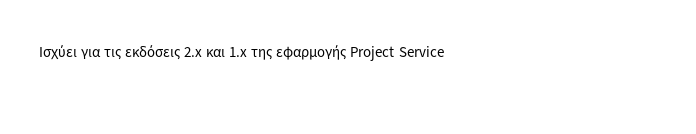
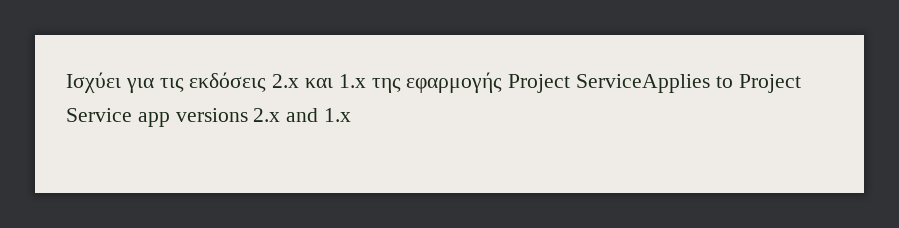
- Ισχύει για τις εκδόσεις 2.x και 1.x της εφαρμογής Project Service
+ Ισχύει για τις εκδόσεις 2.x και 1.x της εφαρμογής Project ServiceApplies to Project Service app versions 2.x and 1.x

